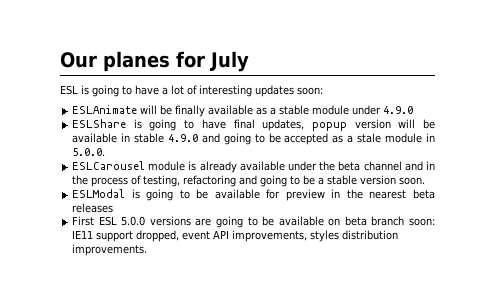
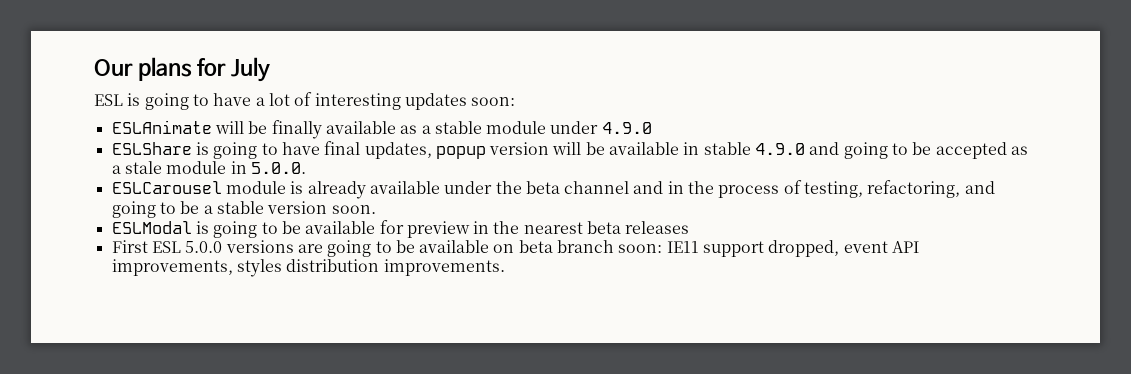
- Our planes for July
+ Our plans for July
- ESLCarousel module is already available under the beta channel and in the process of testing, refactoring and going to be a stable version soon.
+ ESLCarousel module is already available under the beta channel and in the process of testing, refactoring, and going to be a stable version soon.

